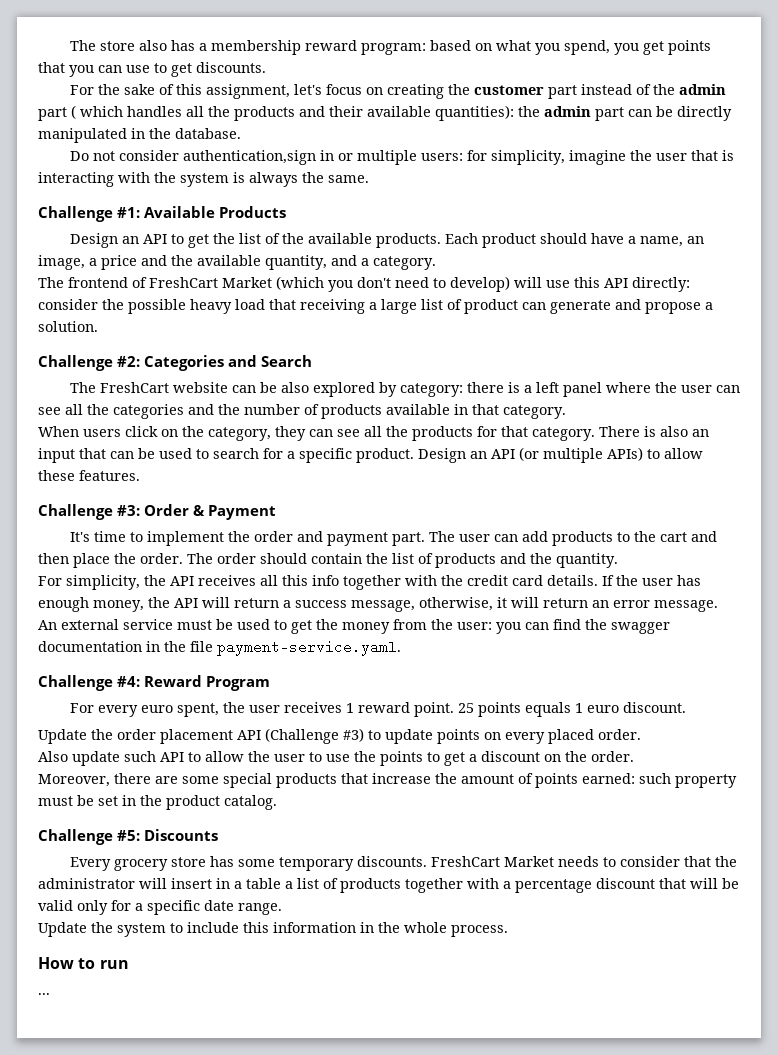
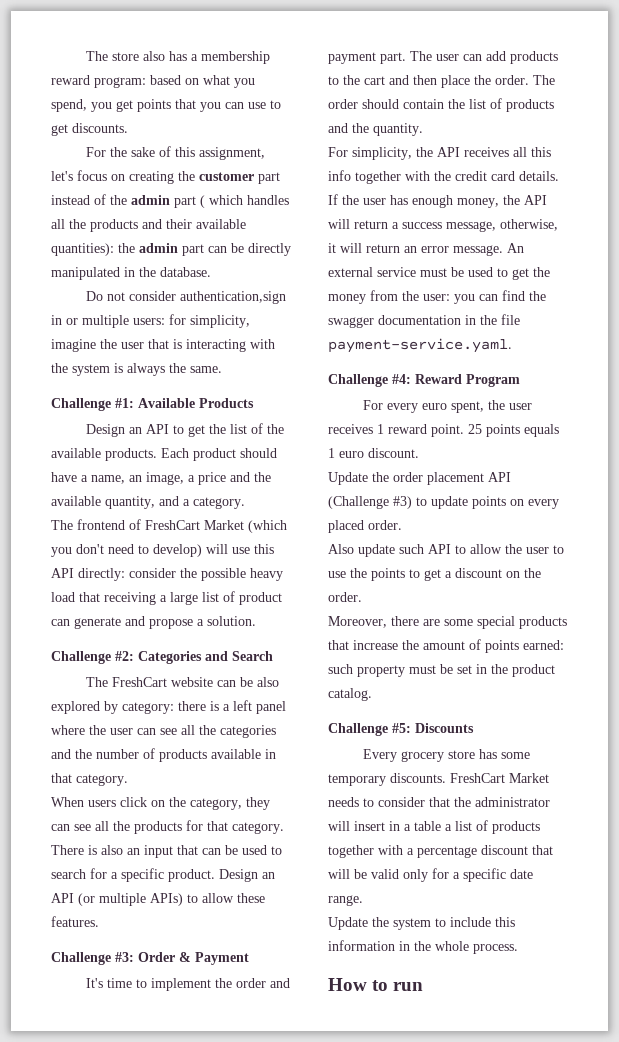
- ...

